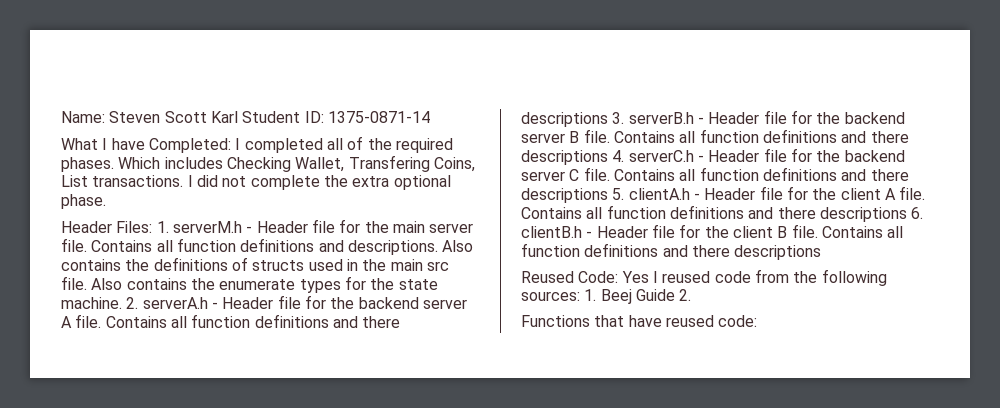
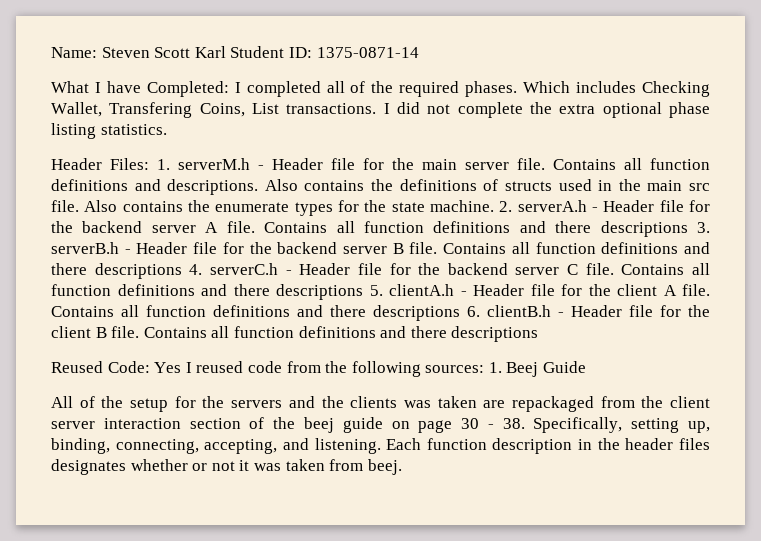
- I did not complete the extra optional phase.
+ I did not complete the extra optional phase listing statistics.
- Reused Code: Yes I reused code from the following sources: 1. Beej Guide 2.
- Functions that have reused code:
+ Reused Code: Yes I reused code from the following sources: 1. Beej Guide
+ All of the setup for the servers and the clients was taken are repackaged from the client server interaction section of the beej guide on page 30 - 38. Specifically, setting up, binding, connecting, accepting, and listening. Each function description in the header files designates whether or not it was taken from beej.

